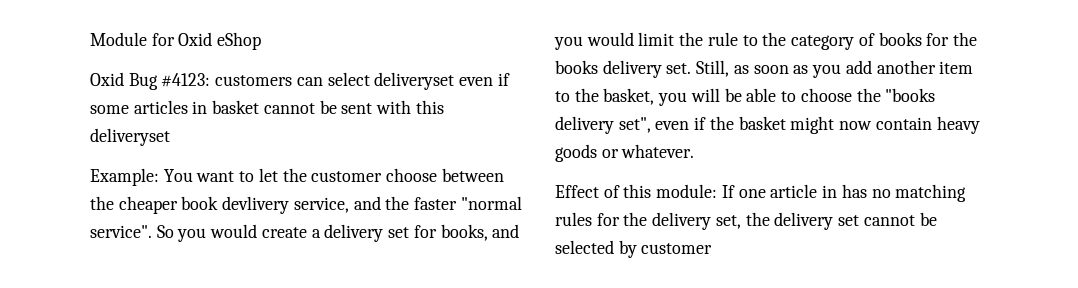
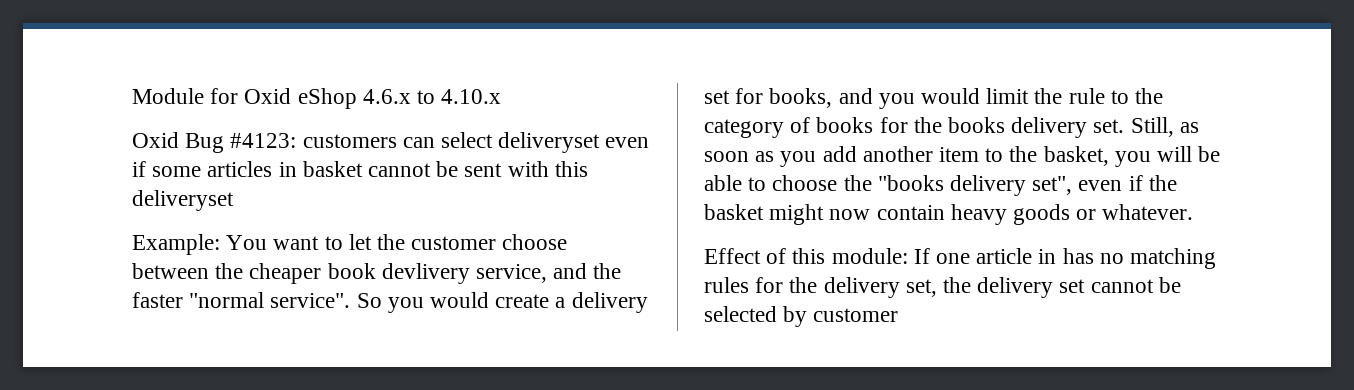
- Module for Oxid eShop
+ Module for Oxid eShop 4.6.x to 4.10.x

